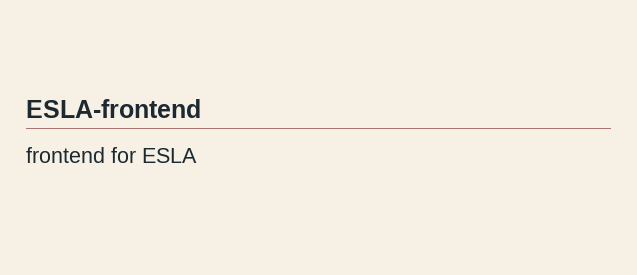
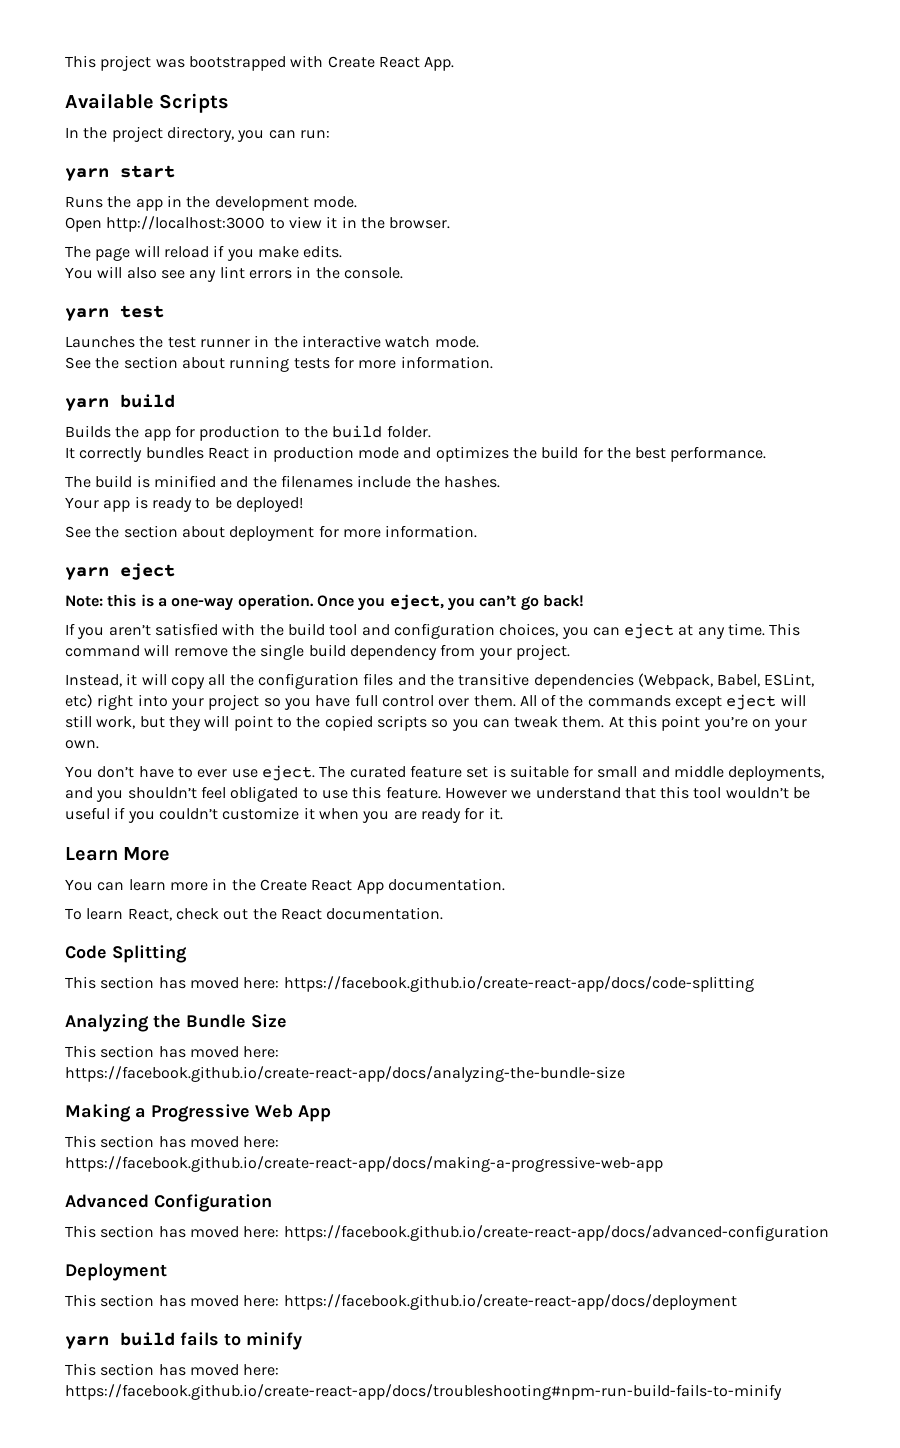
- ESLA-frontend
- frontend for ESLA
+ This project was bootstrapped with Create React App.
+ Available Scripts
+ In the project directory, you can run:
+ yarn start
+ Runs the app in the development mode.
+ Open http://localhost:3000 to view it in the browser.
+ The page will reload if you make edits.
+ You will also see any lint errors in the console.
+ yarn test
+ Launches the test runner in the interactive watch mode.
+ See the section about running tests for more information.
+ yarn build
+ Builds the app for production to the build folder.
+ It correctly bundles React in production mode and optimizes the build for the best performance.
+ The build is minified and the filenames include the hashes.
+ Your app is ready to be deployed!
+ See the section about deployment for more information.
+ yarn eject
+ Note: this is a one-way operation. Once you eject, you can’t go back!
+ If you aren’t satisfied with the build tool and configuration choices, you can eject at any time. This command will remove the single build dependency from your project.
+ Instead, it will copy all the configuration files and the transitive dependencies (Webpack, Babel, ESLint, etc) right into your project so you have full control over them. All of the commands except eject will still work, but they will point to the copied scripts so you can tweak them. At this point you’re on your own.
+ You don’t have to ever use eject. The curated feature set is suitable for small and middle deployments, and you shouldn’t feel obligated to use this feature. However we understand that this tool wouldn’t be useful if you couldn’t customize it when you are ready for it.
+ Learn More
+ You can learn more in the Create React App documentation.
+ To learn React, check out the React documentation.
+ Code Splitting
+ This section has moved here: https://facebook.github.io/create-react-app/docs/code-splitting
+ Analyzing the Bundle Size
+ This section has moved here: https://facebook.github.io/create-react-app/docs/analyzing-the-bundle-size
+ Making a Progressive Web App
+ This section has moved here: https://facebook.github.io/create-react-app/docs/making-a-progressive-web-app
+ Advanced Configuration
+ This section has moved here: https://facebook.github.io/create-react-app/docs/advanced-configuration
+ Deployment
+ This section has moved here: https://facebook.github.io/create-react-app/docs/deployment
+ yarn build fails to minify
+ This section has moved here: https://facebook.github.io/create-react-app/docs/troubleshooting#npm-run-build-fails-to-minify

